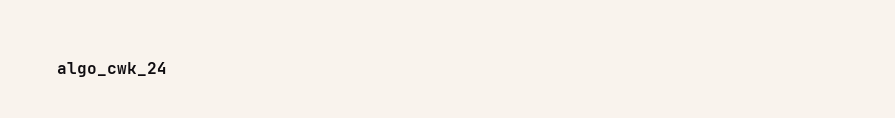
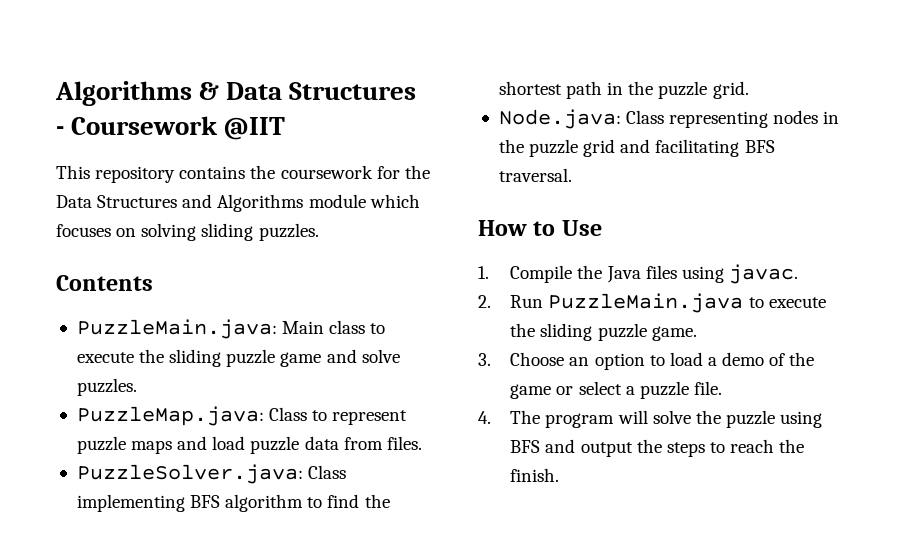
- algo_cwk_24
+ Algorithms & Data Structures - Coursework @IIT
+ This repository contains the coursework for the Data Structures and Algorithms module which focuses on solving sliding puzzles.
+ Contents
+ PuzzleMain.java: Main class to execute the sliding puzzle game and solve puzzles.
+ PuzzleMap.java: Class to represent puzzle maps and load puzzle data from files.
+ PuzzleSolver.java: Class implementing BFS algorithm to find the shortest path in the puzzle grid.
+ Node.java: Class representing nodes in the puzzle grid and facilitating BFS traversal.
+ How to Use
+ 1. Compile the Java files using javac.
+ 2. Run PuzzleMain.java to execute the sliding puzzle game.
+ 3. Choose an option to load a demo of the game or select a puzzle file.
+ 4. The program will solve the puzzle using BFS and output the steps to reach the finish.

